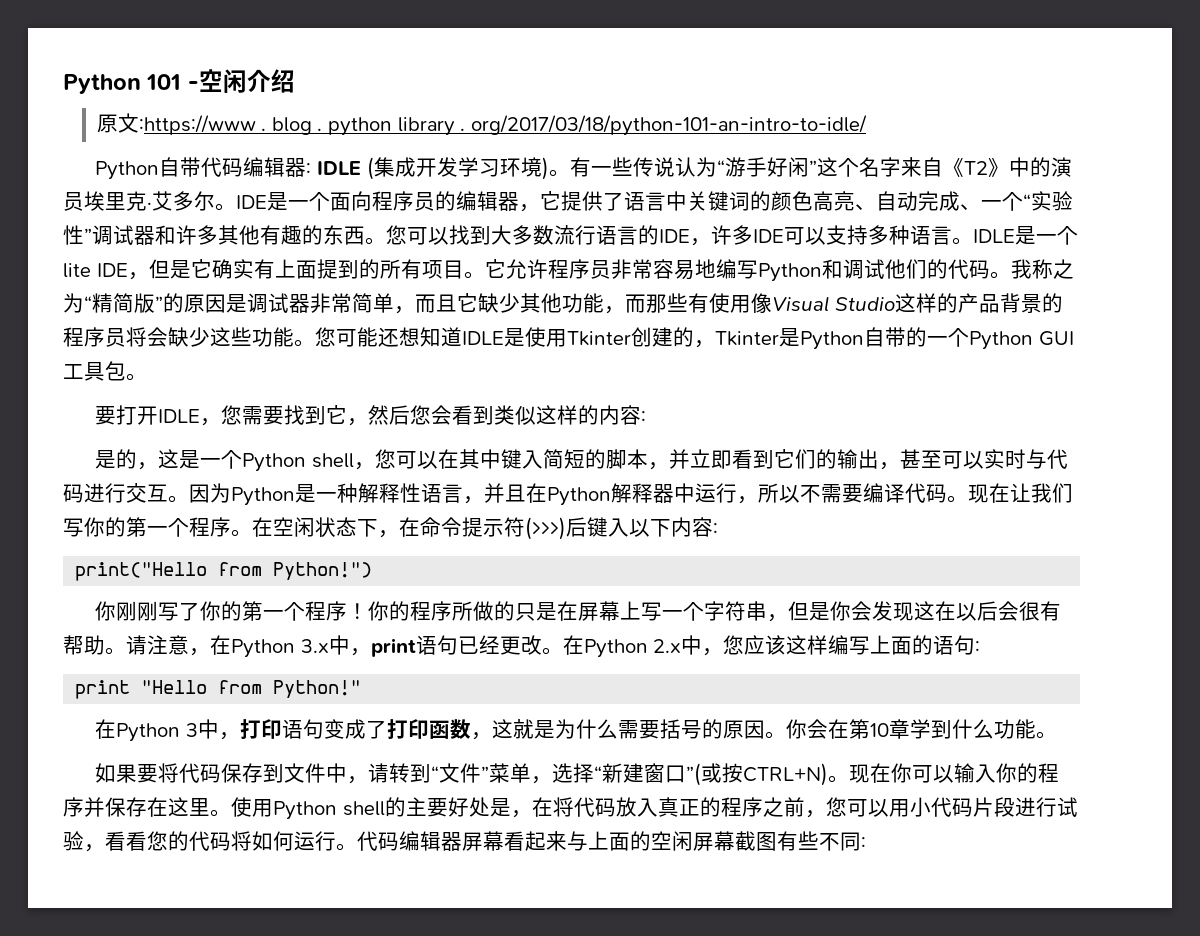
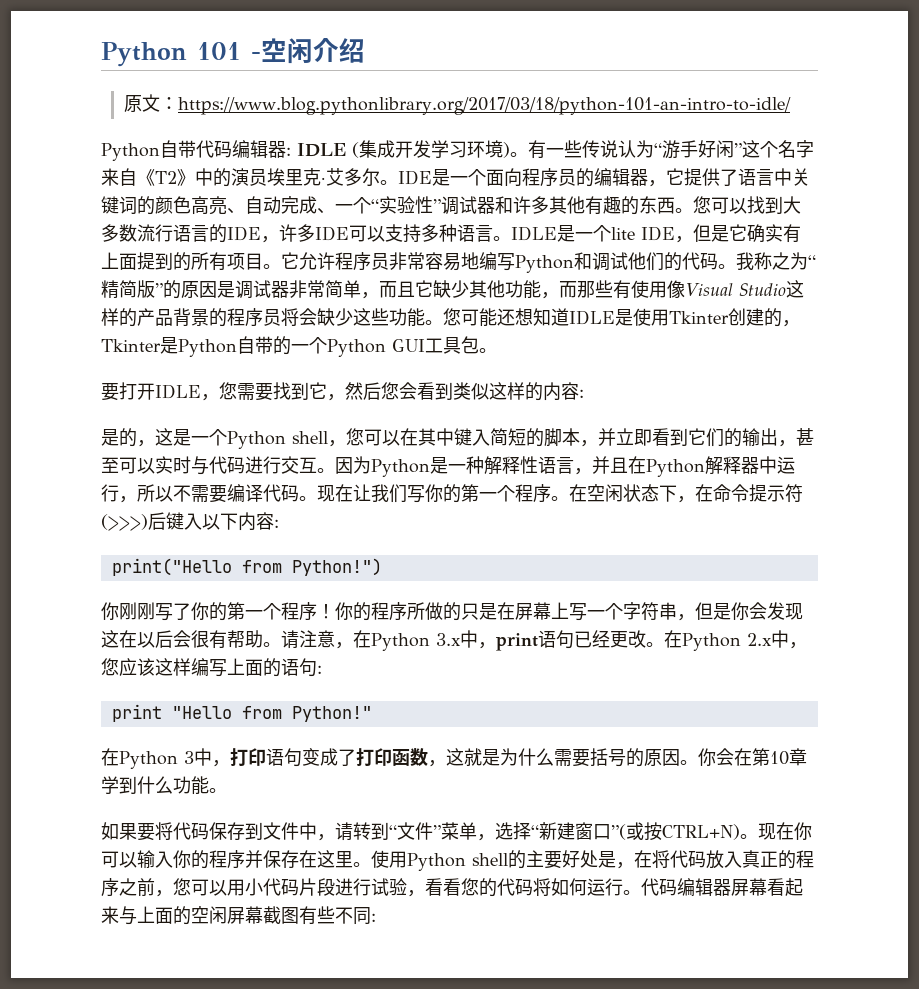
- 原文:https://www . blog . python library . org/2017/03/18/python-101-an-intro-to-idle/
+ 原文：https://www.blog.pythonlibrary.org/2017/03/18/python-101-an-intro-to-idle/

